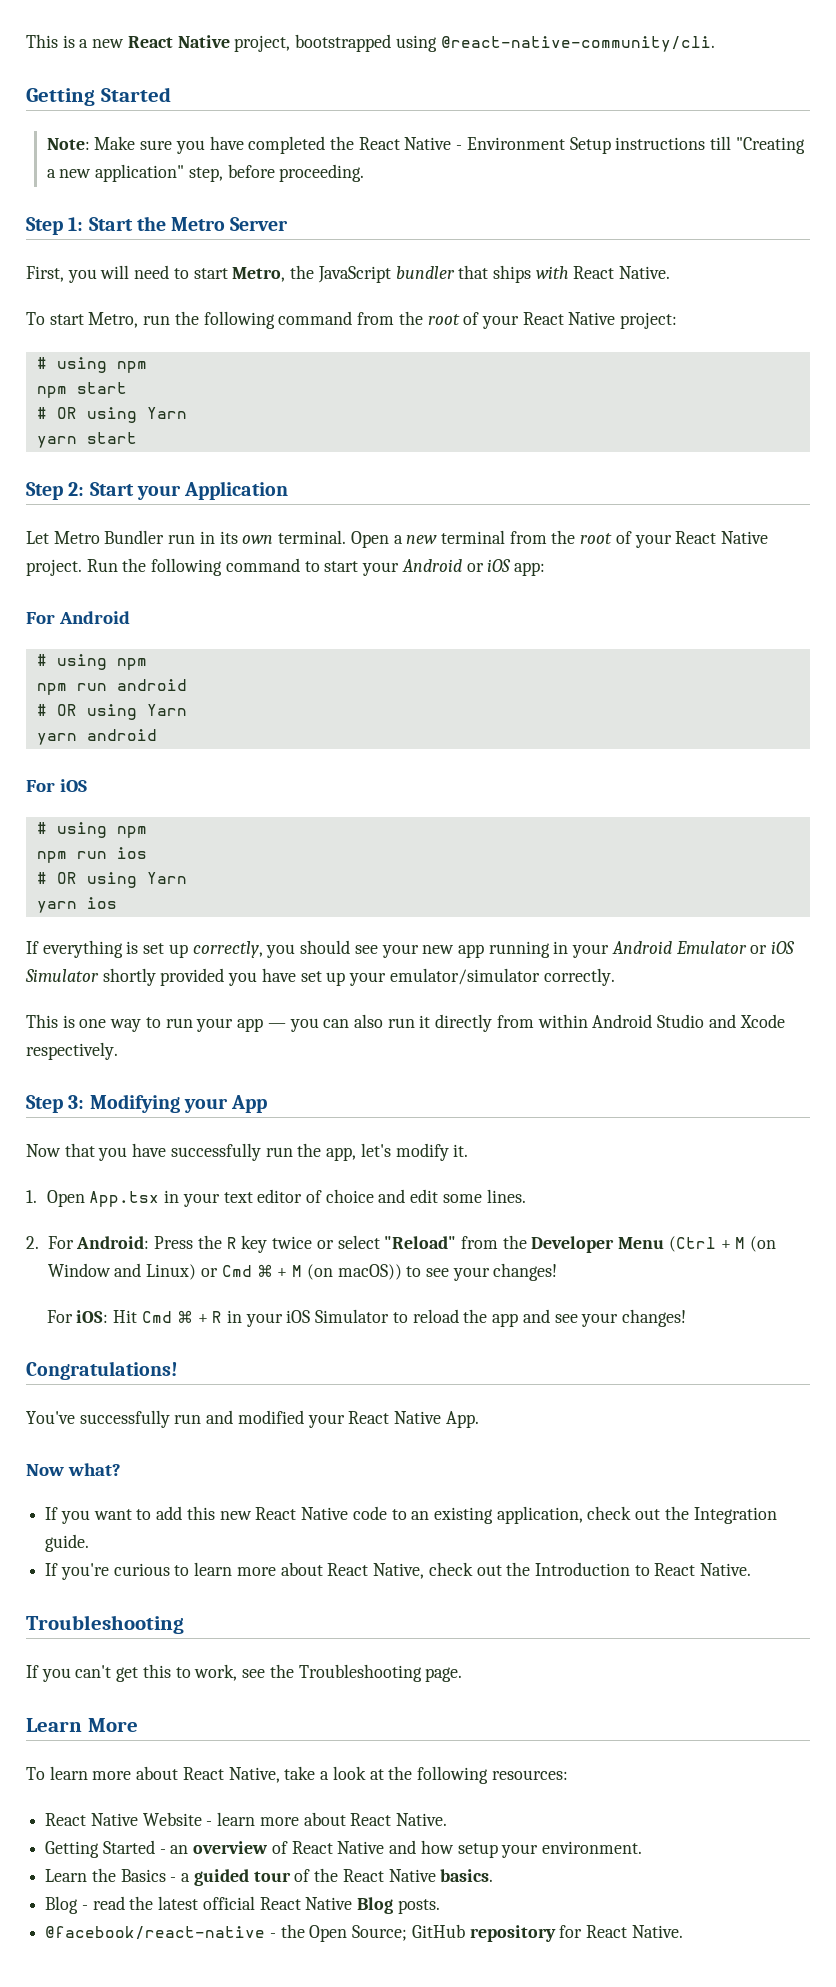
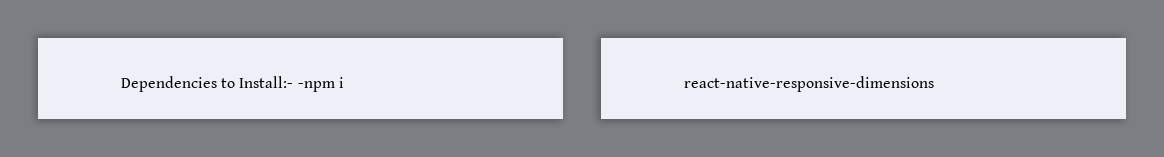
- This is a new React Native project, bootstrapped using @react-native-community/cli.
- Getting Started
- Note: Make sure you have completed the React Native - Environment Setup instructions till "Creating a new application" step, before proceeding.
- Step 1: Start the Metro Server
- First, you will need to start Metro, the JavaScript bundler that ships with React Native.
- To start Metro, run the following command from the root of your React Native project:
- # using npm
- npm start
- # OR using Yarn
- yarn start
- Step 2: Start your Application
- Let Metro Bundler run in its own terminal. Open a new terminal from the root of your React Native project. Run the following command to start your Android or iOS app:
- For Android
- # using npm
- npm run android
- # OR using Yarn
- yarn android
- For iOS
- # using npm
- npm run ios
- # OR using Yarn
- yarn ios
- If everything is set up correctly, you should see your new app running in your Android Emulator or iOS Simulator shortly provided you have set up your emulator/simulator correctly.
- This is one way to run your app — you can also run it directly from within Android Studio and Xcode respectively.
- Step 3: Modifying your App
- Now that you have successfully run the app, let's modify it.
- 1. Open App.tsx in your text editor of choice and edit some lines.
- 2. For Android: Press the R key twice or select "Reload" from the Developer Menu (Ctrl + M (on Window and Linux) or Cmd ⌘ + M (on macOS)) to see your changes!
- For iOS: Hit Cmd ⌘ + R in your iOS Simulator to reload the app and see your changes!
- Congratulations!
- You've successfully run and modified your React Native App.
- Now what?
- If you want to add this new React Native code to an existing application, check out the Integration guide.
- If you're curious to learn more about React Native, check out the Introduction to React Native.
- Troubleshooting
- If you can't get this to work, see the Troubleshooting page.
- Learn More
- To learn more about React Native, take a look at the following resources:
- React Native Website - learn more about React Native.
- Getting Started - an overview of React Native and how setup your environment.
- Learn the Basics - a guided tour of the React Native basics.
- Blog - read the latest official React Native Blog posts.
- @facebook/react-native - the Open Source; GitHub repository for React Native.
+ Dependencies to Install:- -npm i react-native-responsive-dimensions

